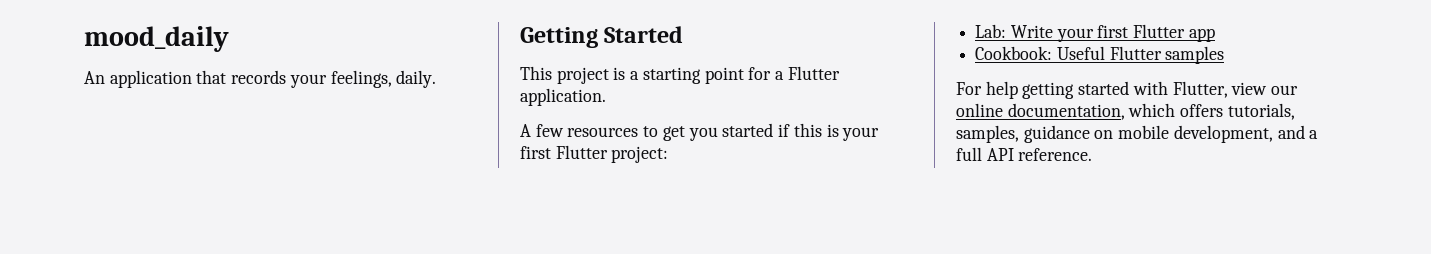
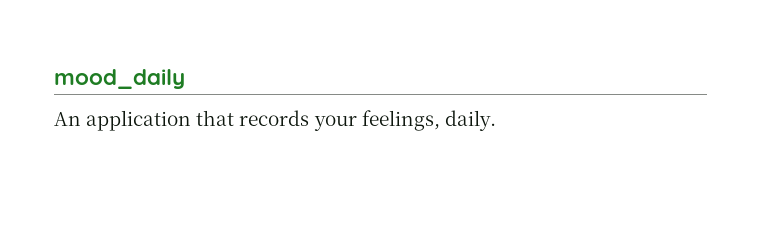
- Getting Started
- This project is a starting point for a Flutter application.
- A few resources to get you started if this is your first Flutter project:
- Lab: Write your first Flutter app
- Cookbook: Useful Flutter samples
- For help getting started with Flutter, view our online documentation, which offers tutorials, samples, guidance on mobile development, and a full API reference.

